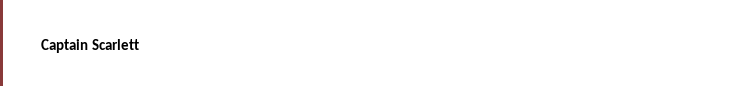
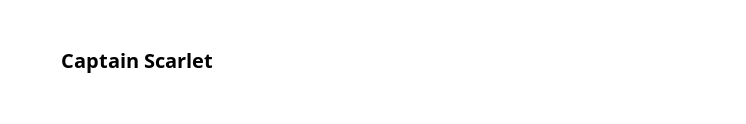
- Captain Scarlett
+ Captain Scarlet

